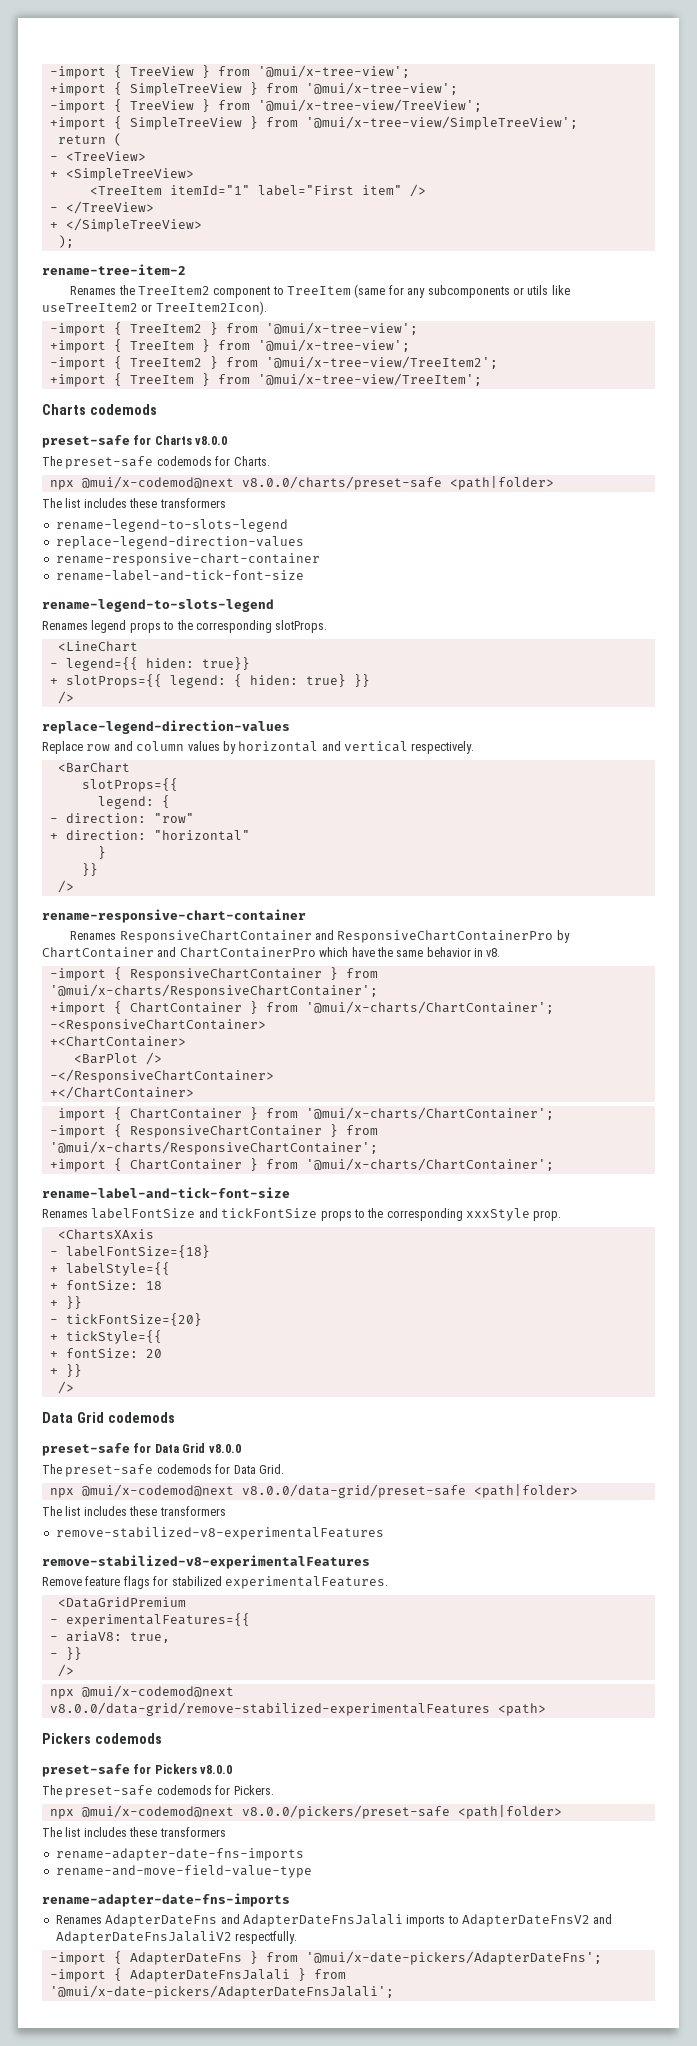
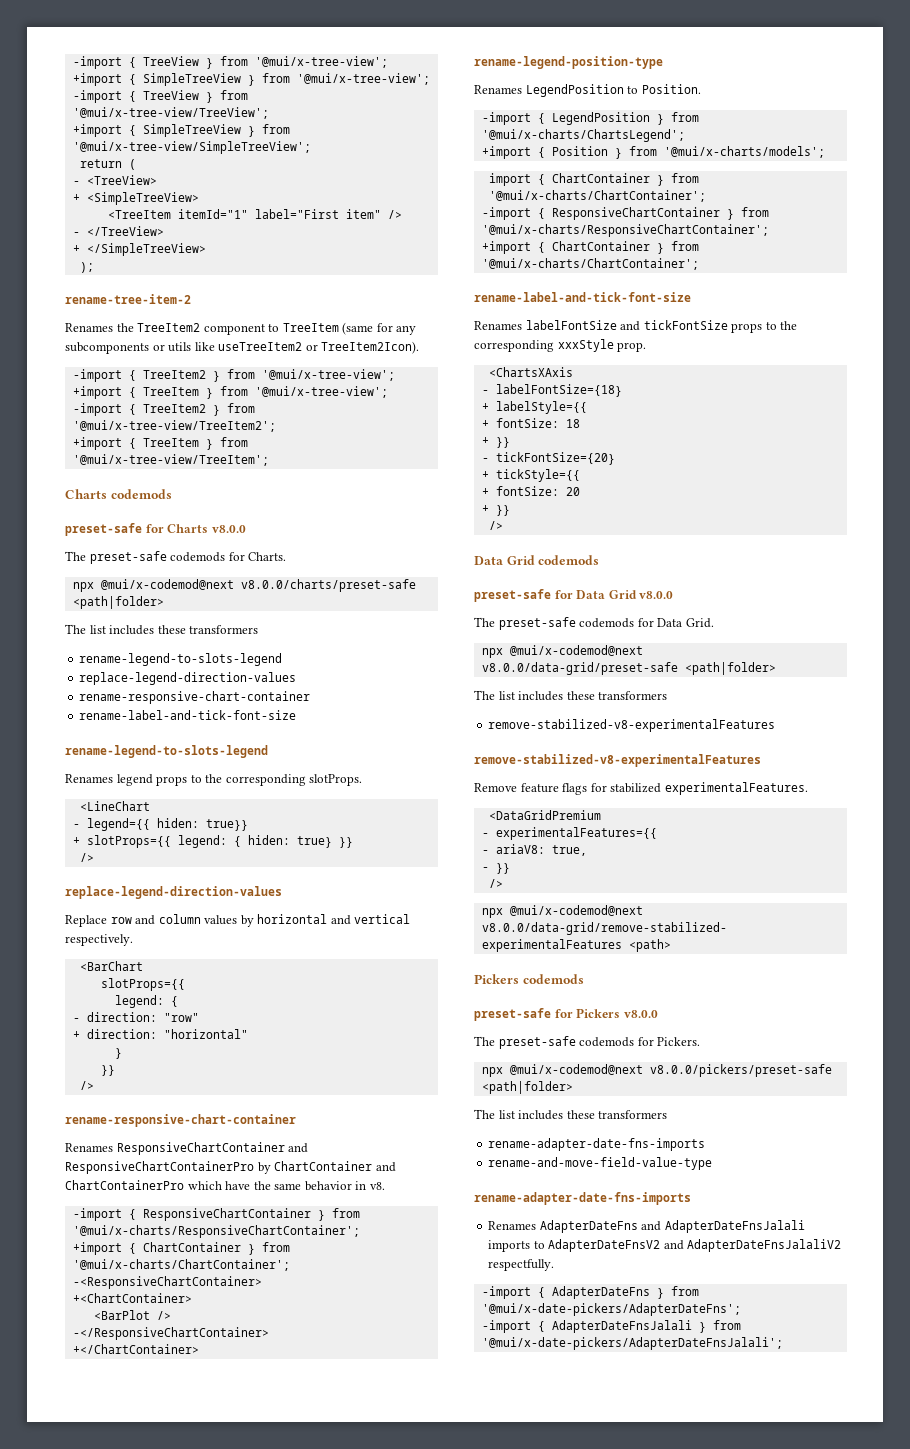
+ rename-legend-position-type
+ Renames LegendPosition to Position.
+ -import { LegendPosition } from '@mui/x-charts/ChartsLegend';
+ +import { Position } from '@mui/x-charts/models';

